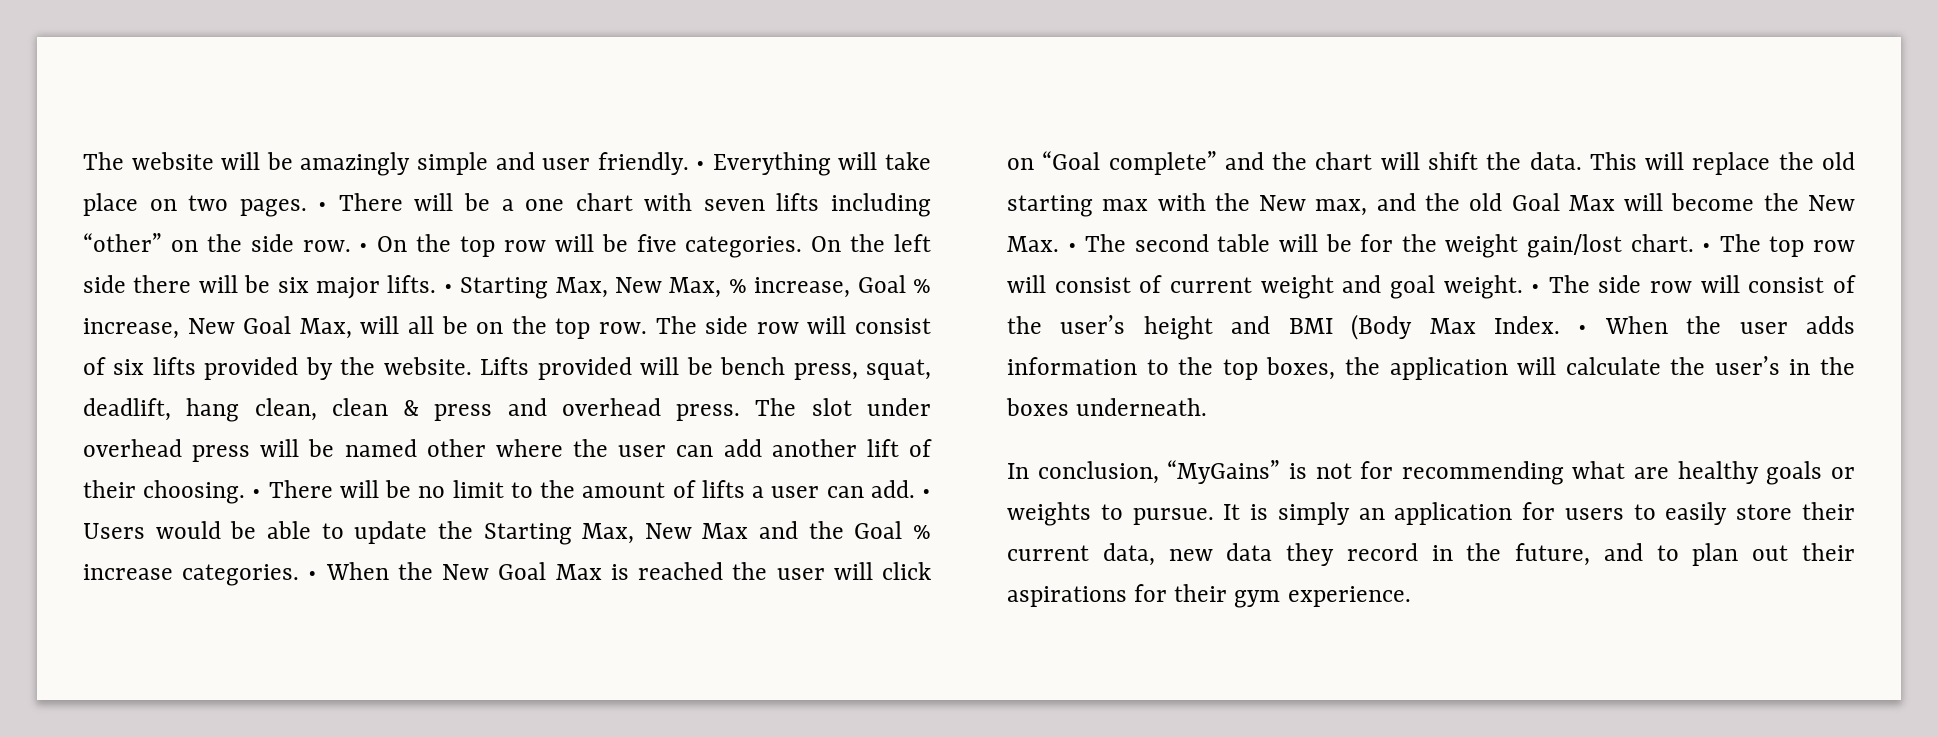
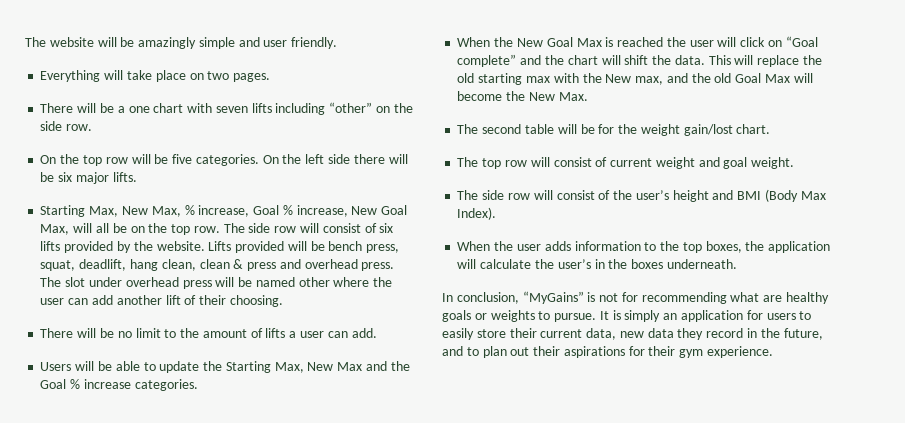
- The website will be amazingly simple and user friendly. • Everything will take place on two pages. • There will be a one chart with seven lifts including “other” on the side row. • On the top row will be five categories.
+ The website will be amazingly simple and user friendly.
+ Everything will take place on two pages.
+ There will be a one chart with seven lifts including “other” on the side row.
+ On the top row will be five categories.
- On the left side there will be six major lifts. • Starting Max, New Max, % increase, Goal % increase, New Goal Max, will all be on the top row.
+ On the left side there will be six major lifts.
+ Starting Max, New Max, % increase, Goal % increase, New Goal Max, will all be on the top row.
- The slot under overhead press will be named other where the user can add another lift of their choosing. • There will be no limit to the amount of lifts a user can add. • Users would be able to update the Starting Max, New Max and the Goal % increase categories. • When the New Goal Max is reached the user will click on “Goal complete” and the chart will shift the data.
+ The slot under overhead press will be named other where the user can add another lift of their choosing.
+ There will be no limit to the amount of lifts a user can add.
+ Users will be able to update the Starting Max, New Max and the Goal % increase categories.
+ When the New Goal Max is reached the user will click on “Goal complete” and the chart will shift the data.
- This will replace the old starting max with the New max, and the old Goal Max will become the New Max. • The second table will be for the weight gain/lost chart. • The top row will consist of current weight and goal weight. • The side row will consist of the user’s height and BMI (Body Max Index. • When the user adds information to the top boxes, the application will calculate the user’s in the boxes underneath.
+ This will replace the old starting max with the New max, and the old Goal Max will become the New Max.
+ The second table will be for the weight gain/lost chart.
+ The top row will consist of current weight and goal weight.
+ The side row will consist of the user’s height and BMI (Body Max Index).
+ When the user adds information to the top boxes, the application will calculate the user’s in the boxes underneath.

